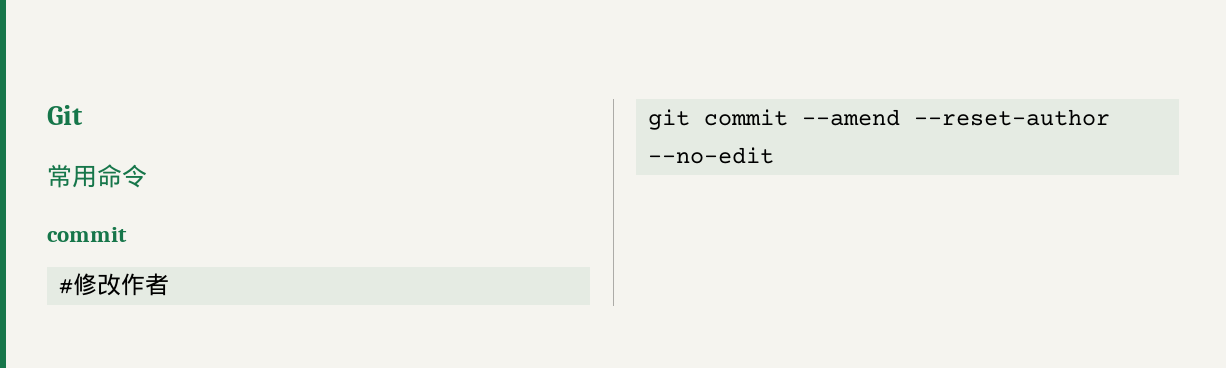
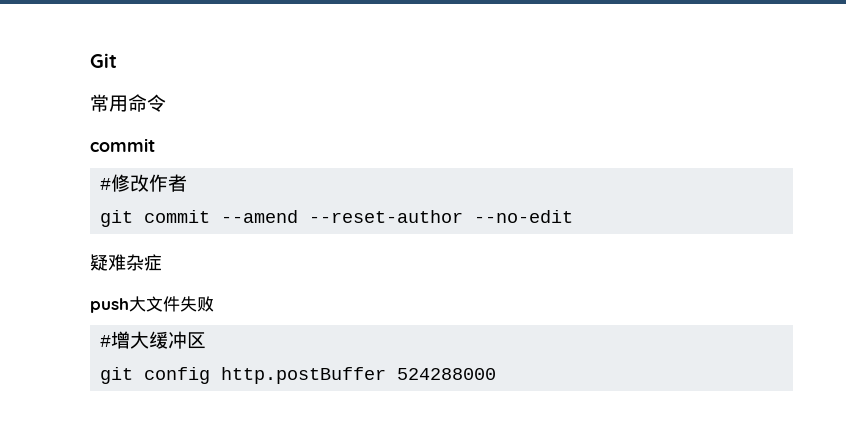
+ 疑难杂症
+ push大文件失败
+ #增大缓冲区
+ git config http.postBuffer 524288000

